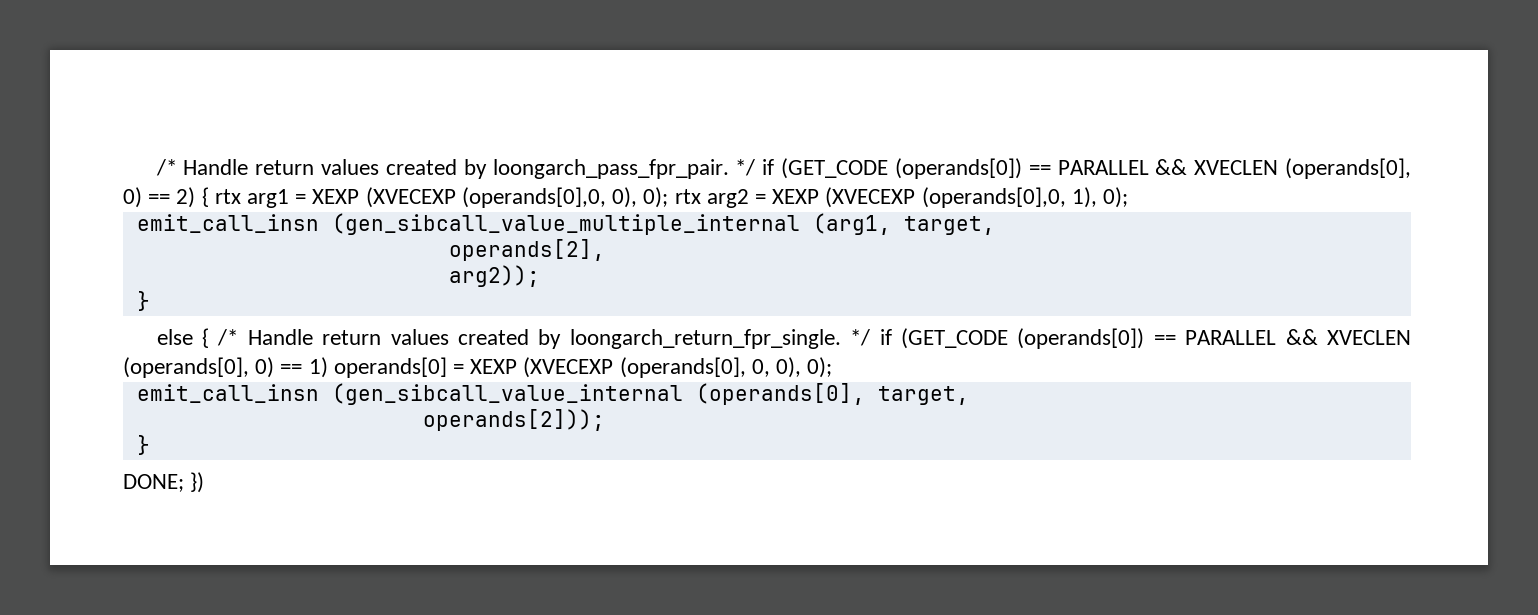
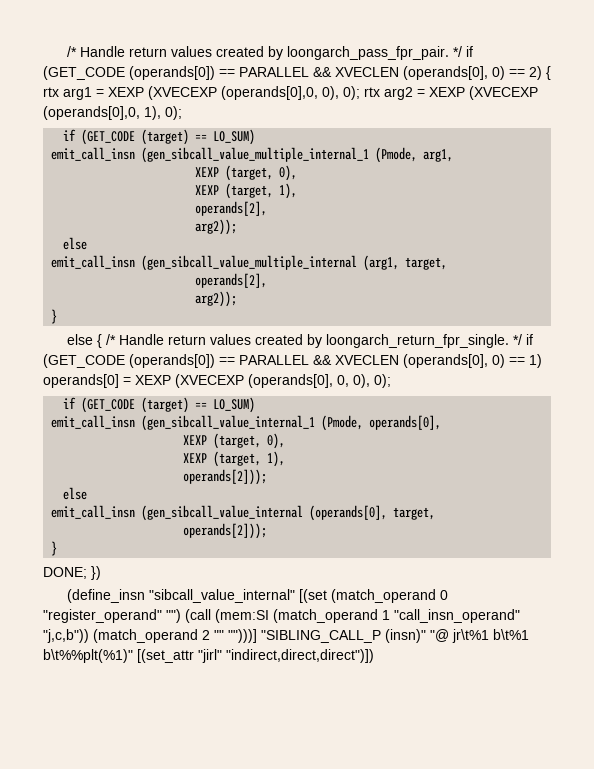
  */ if (GET_CODE (operands[0]) == PARALLEL && XVECLEN (operands[0], 0) == 2) { rtx arg1 = XEXP (XVECEXP (operands[0],0, 0), 0); rtx arg2 = XEXP (XVECEXP (operands[0],0, 1), 0);
+ if (GET_CODE (target) == LO_SUM)
+ emit_call_insn (gen_sibcall_value_multiple_internal_1 (Pmode, arg1,
+ XEXP (target, 0),
+ XEXP (target, 1),
+ operands[2],
+ arg2));
+ else
  */ if (GET_CODE (operands[0]) == PARALLEL && XVECLEN (operands[0], 0) == 1) operands[0] = XEXP (XVECEXP (operands[0], 0, 0), 0);
+ if (GET_CODE (target) == LO_SUM)
+ emit_call_insn (gen_sibcall_value_internal_1 (Pmode, operands[0],
+ XEXP (target, 0),
+ XEXP (target, 1),
+ operands[2]));
+ else
+ (define_insn "sibcall_value_internal" [(set (match_operand 0 "register_operand" "") (call (mem:SI (match_operand 1 "call_insn_operand" "j,c,b")) (match_operand 2 "" "")))] "SIBLING_CALL_P (insn)" "@ jr\t%1 b\t%1 b\t%%plt(%1)" [(set_attr "jirl" "indirect,direct,direct")])

